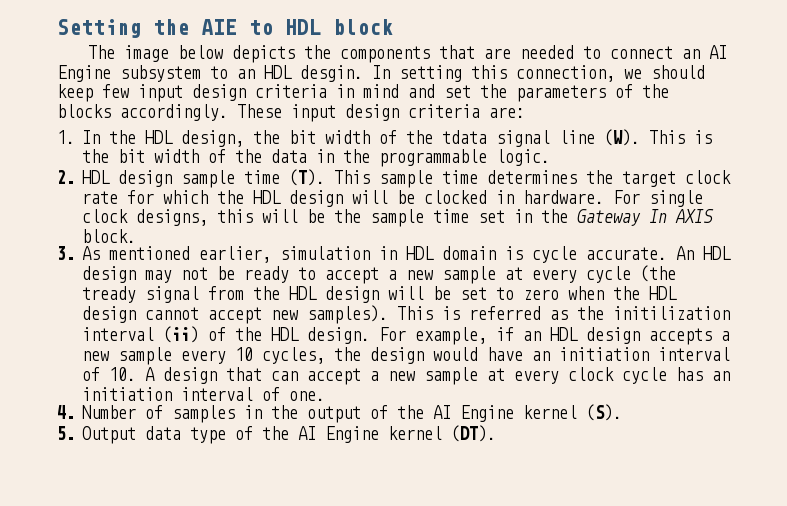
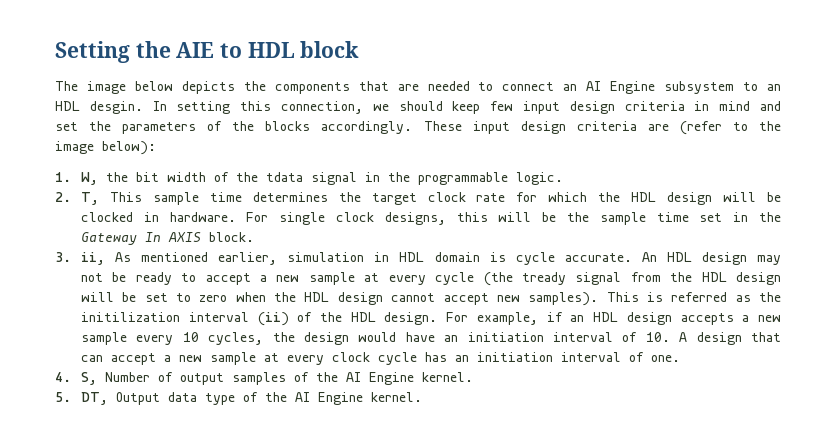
- These input design criteria are:
- 1. In the HDL design, the bit width of the tdata signal line (W). This is the bit width of the data in the programmable logic.
+ These input design criteria are (refer to the image below):
+ 1. W, the bit width of the tdata signal in the programmable logic.
- 2. HDL design sample time (T). This sample time determines the target clock rate for which the HDL design will be clocked in hardware.
+ 2. T, This sample time determines the target clock rate for which the HDL design will be clocked in hardware.
- 3. As mentioned earlier, simulation in HDL domain is cycle accurate.
+ 3. ii, As mentioned earlier, simulation in HDL domain is cycle accurate.
- 4. Number of samples in the output of the AI Engine kernel (S).
+ 4. S, Number of output samples of the AI Engine kernel.
- 5. Output data type of the AI Engine kernel (DT).
+ 5. DT, Output data type of the AI Engine kernel.

